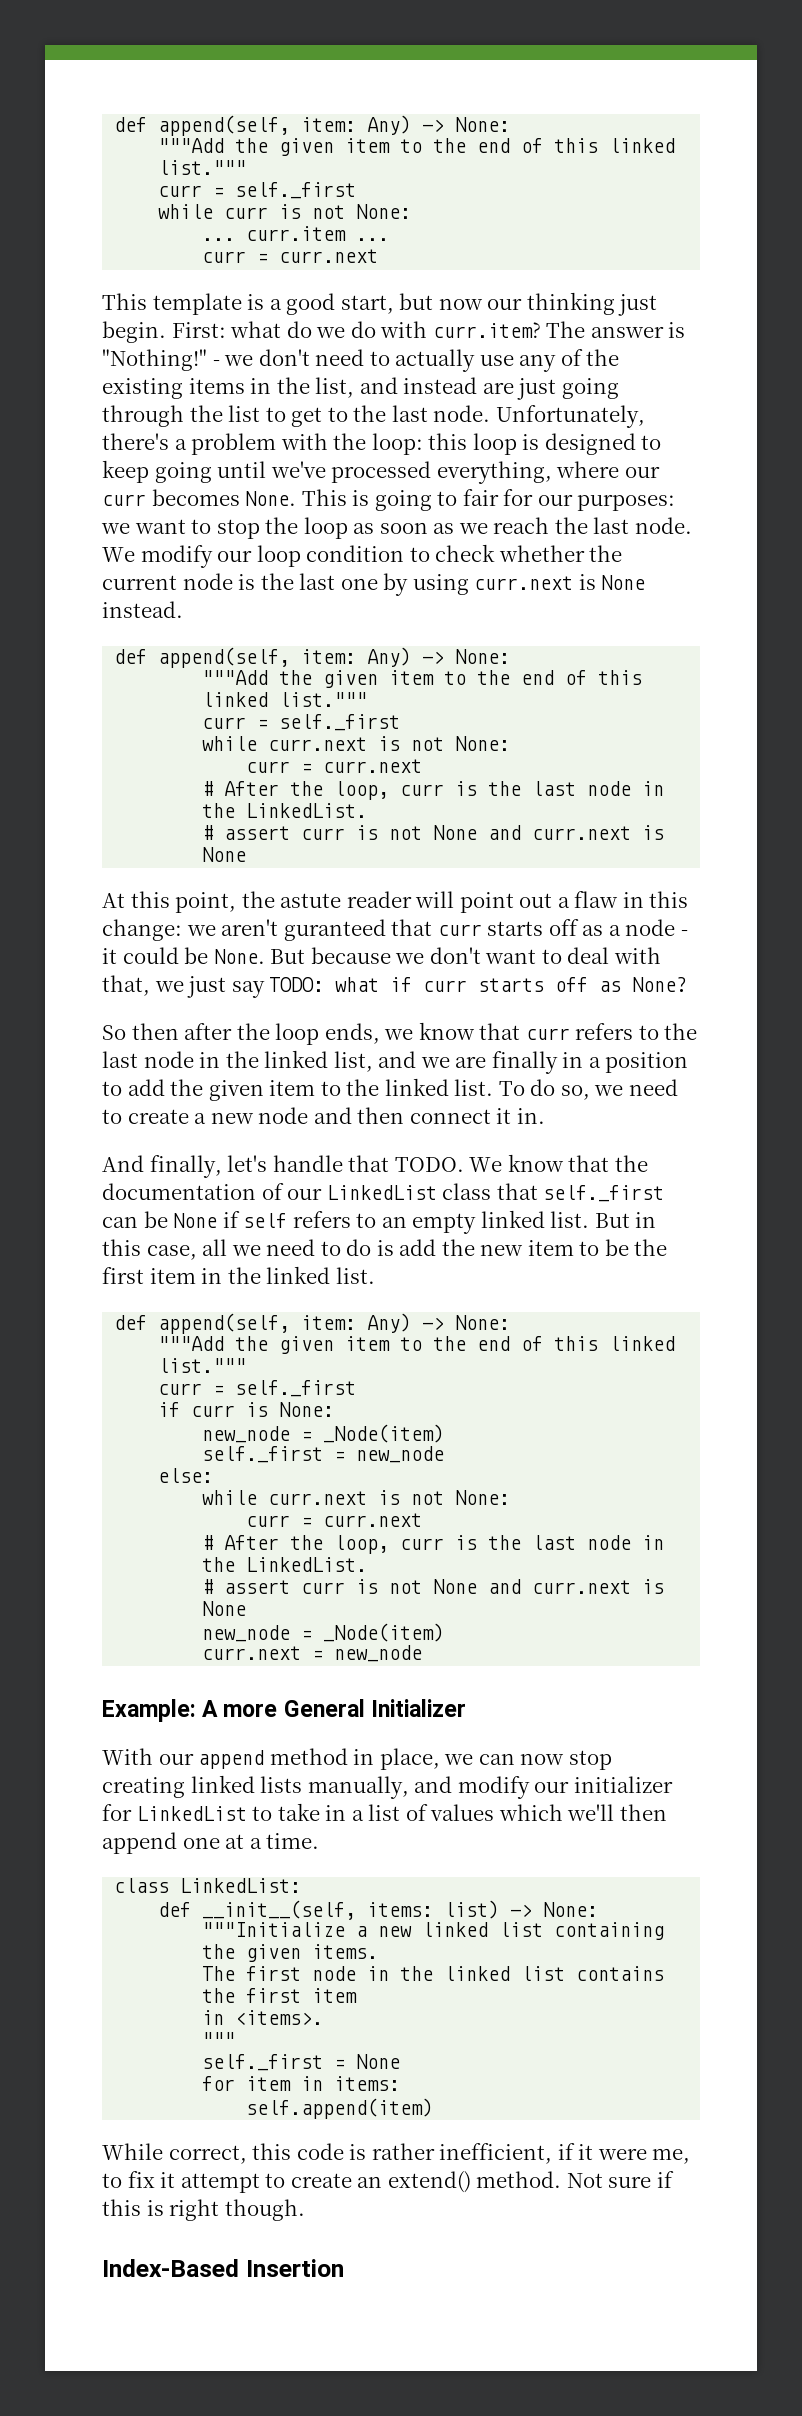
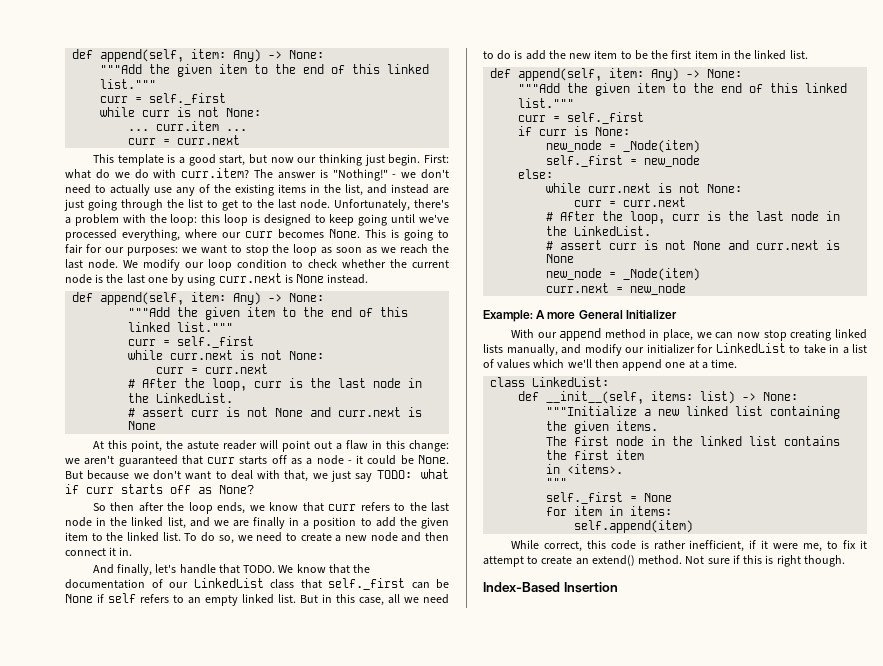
- At this point, the astute reader will point out a flaw in this change: we aren't guranteed that curr starts off as a node - it could be None.
+ At this point, the astute reader will point out a flaw in this change: we aren't guaranteed that curr starts off as a node - it could be None.

